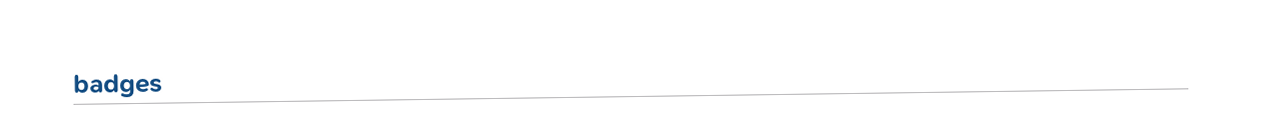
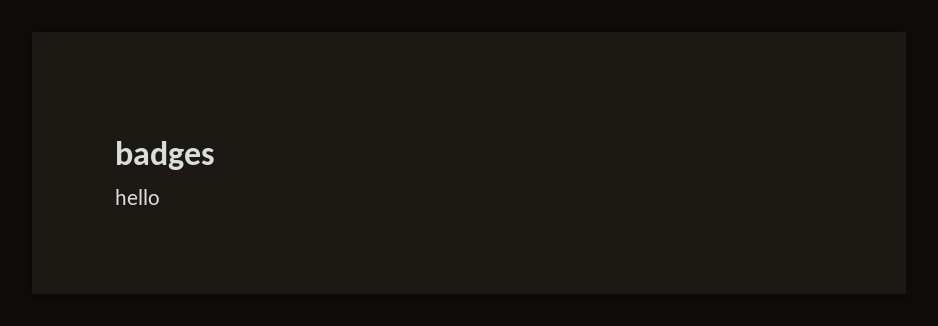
+ hello

